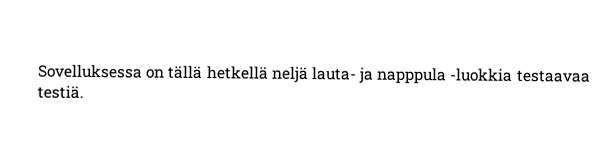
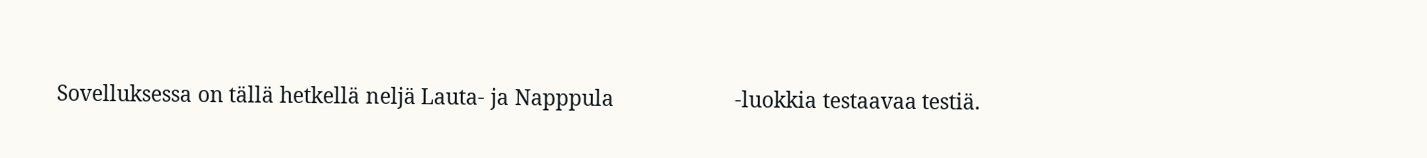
- Sovelluksessa on tällä hetkellä neljä lauta- ja napppula -luokkia testaavaa testiä.
+ Sovelluksessa on tällä hetkellä neljä Lauta- ja Napppula -luokkia testaavaa testiä.

